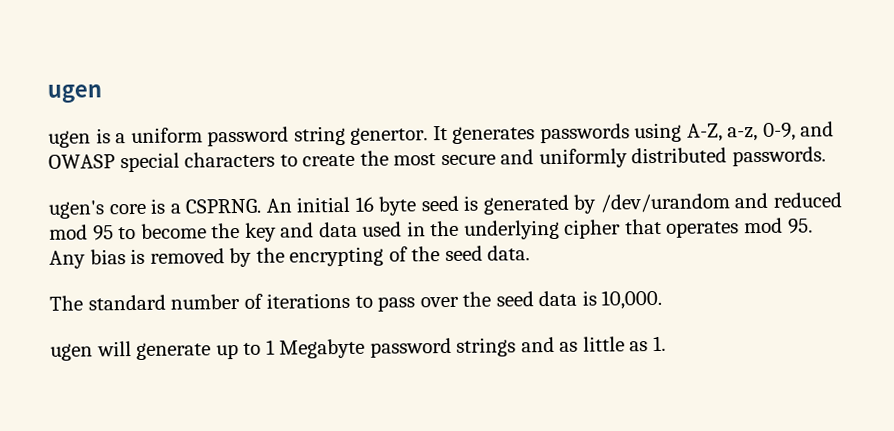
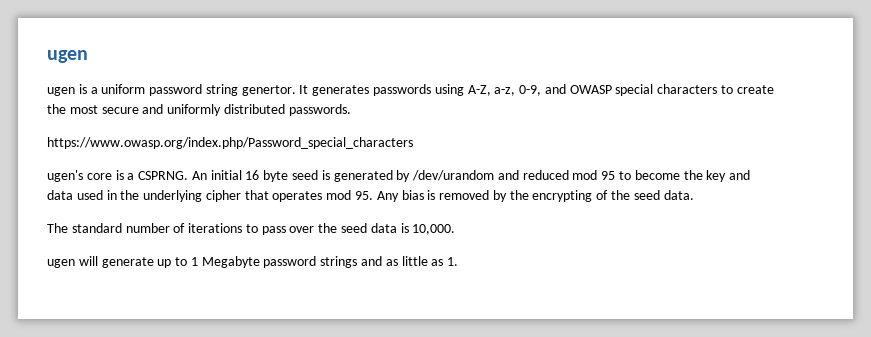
+ https://www.owasp.org/index.php/Password_special_characters

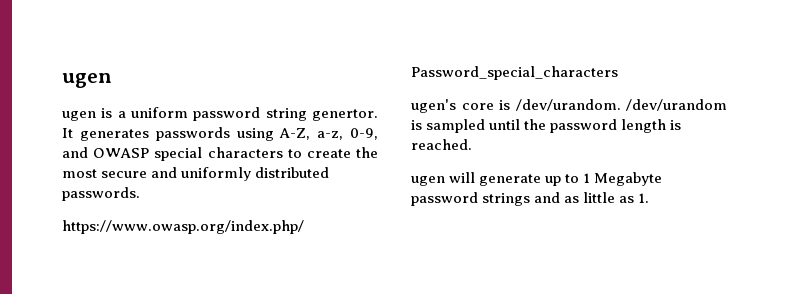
- ugen's core is a CSPRNG. An initial 16 byte seed is generated by /dev/urandom and reduced mod 95 to become the key and data used in the underlying cipher that operates mod 95. Any bias is removed by the encrypting of the seed data.
- The standard number of iterations to pass over the seed data is 10,000.
+ ugen's core is /dev/urandom. /dev/urandom is sampled until the password length is reached.

